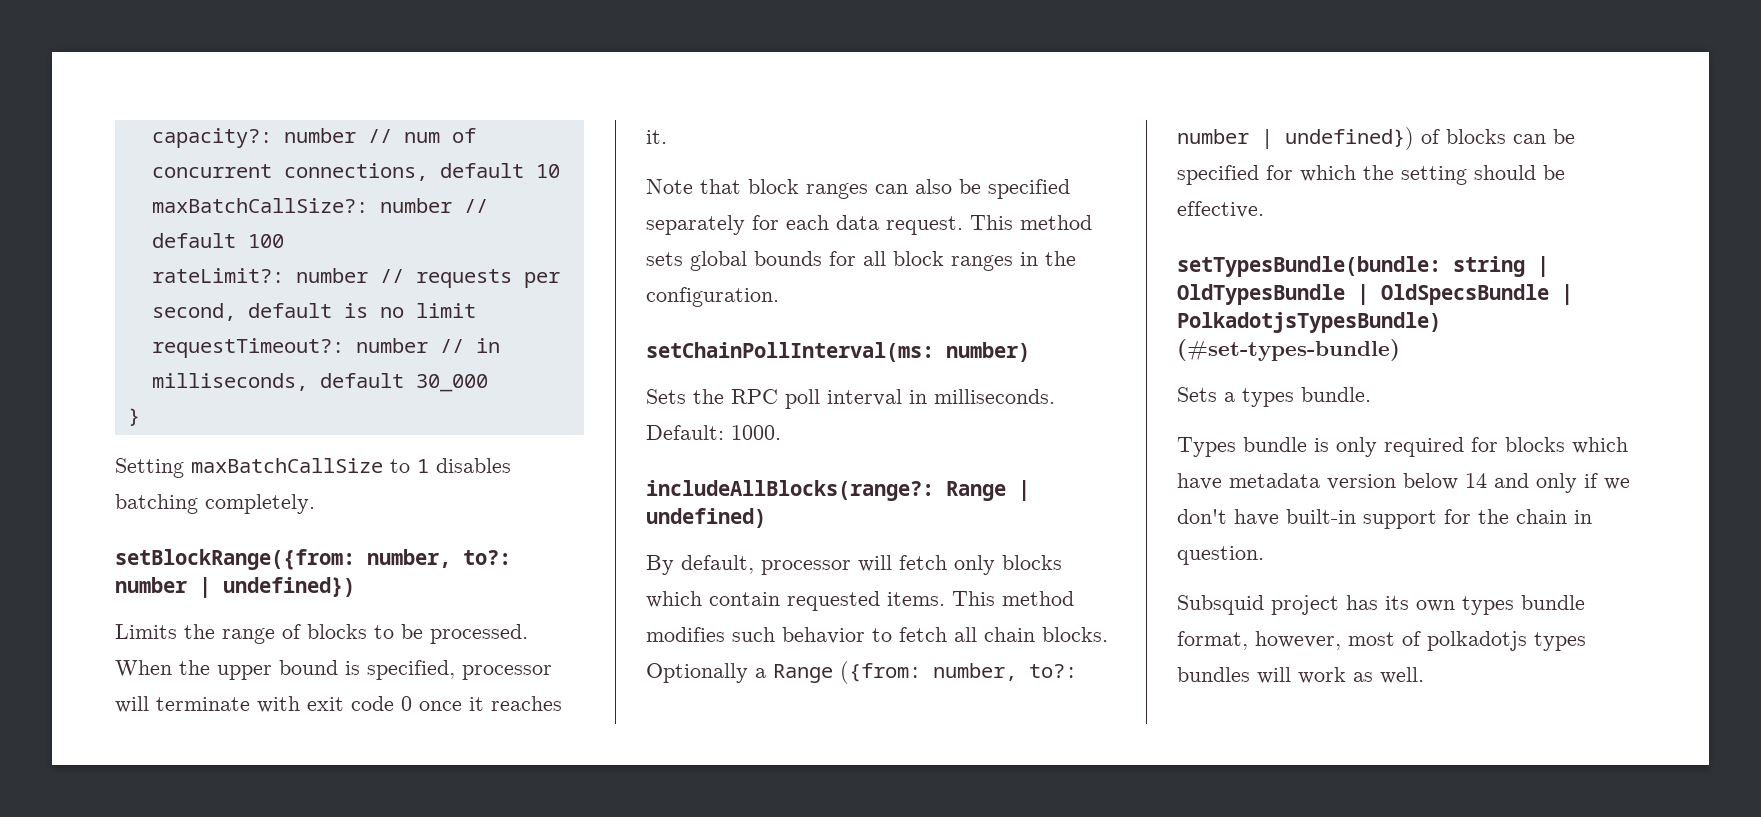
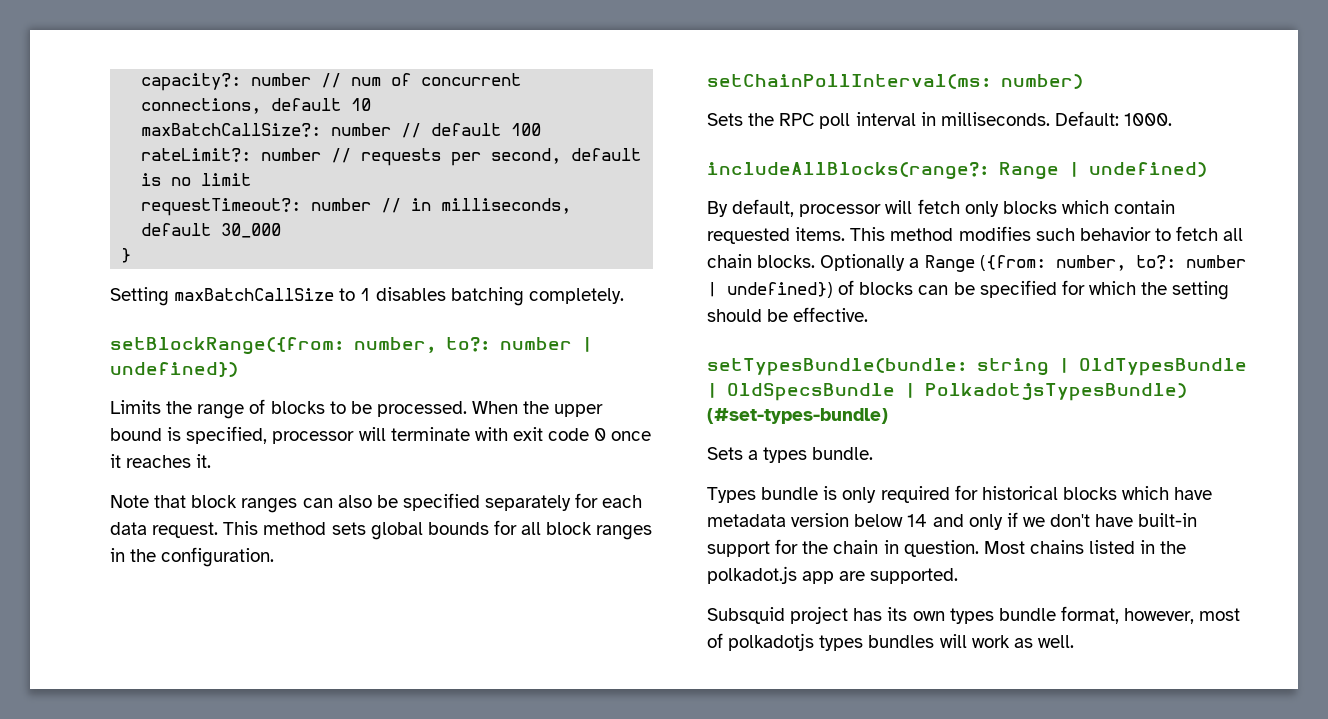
- Types bundle is only required for blocks which have metadata version below 14 and only if we don't have built-in support for the chain in question.
+ Types bundle is only required for historical blocks which have metadata version below 14 and only if we don't have built-in support for the chain in question. Most chains listed in the polkadot.js app are supported.

